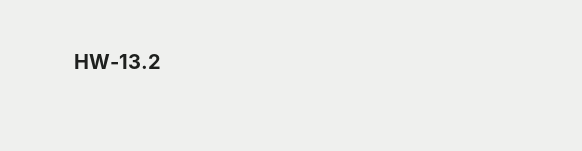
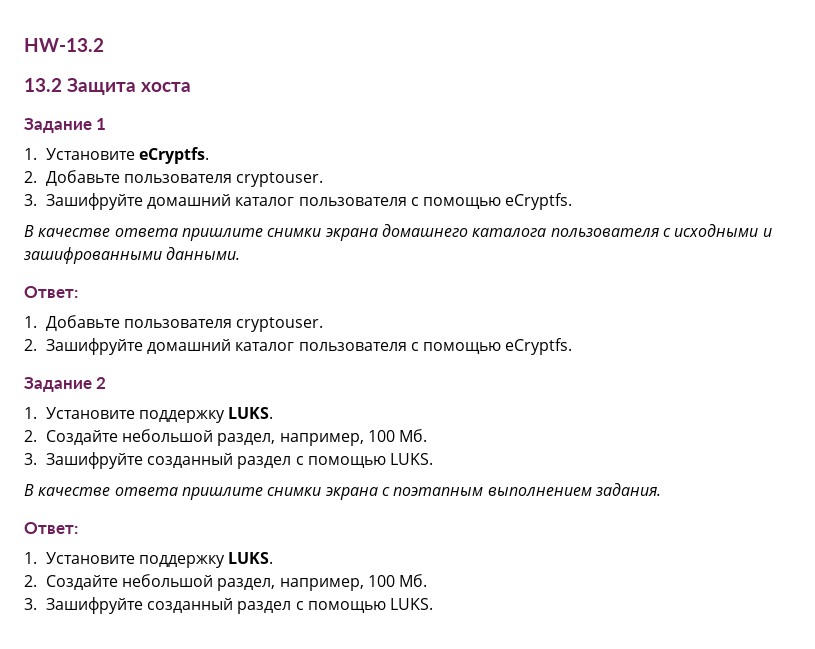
+ 13.2 Защита хоста
+ Задание 1
+ 1. Установите eCryptfs.
+ 2. Добавьте пользователя cryptouser.
+ 3. Зашифруйте домашний каталог пользователя с помощью eCryptfs.
+ В качестве ответа пришлите снимки экрана домашнего каталога пользователя с исходными и зашифрованными данными.
+ Ответ:
+ 1. Добавьте пользователя cryptouser.
+ 2. Зашифруйте домашний каталог пользователя с помощью eCryptfs.
+ Задание 2
+ 1. Установите поддержку LUKS.
+ 2. Создайте небольшой раздел, например, 100 Мб.
+ 3. Зашифруйте созданный раздел с помощью LUKS.
+ В качестве ответа пришлите снимки экрана с поэтапным выполнением задания.
+ Ответ:
+ 1. Установите поддержку LUKS.
+ 2. Создайте небольшой раздел, например, 100 Мб.
+ 3. Зашифруйте созданный раздел с помощью LUKS.

